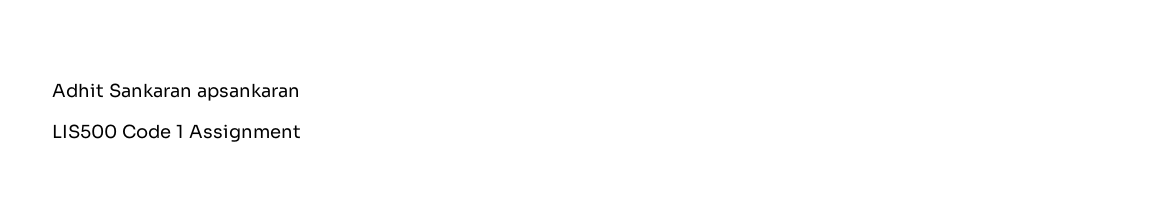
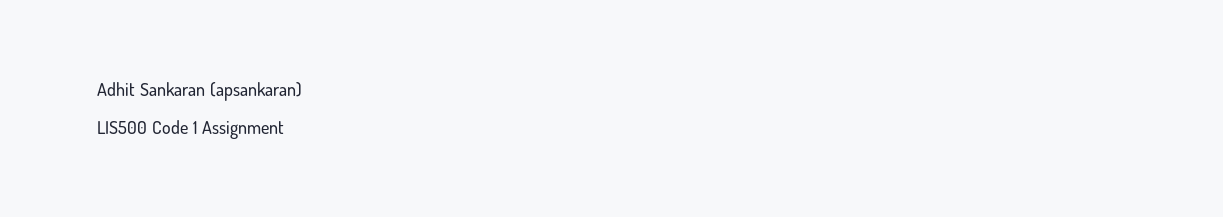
- Adhit Sankaran apsankaran
+ Adhit Sankaran (apsankaran)

